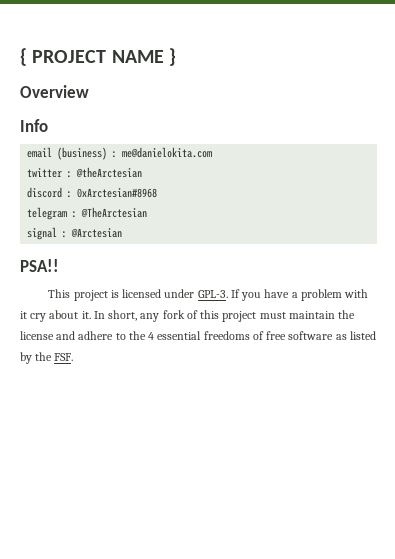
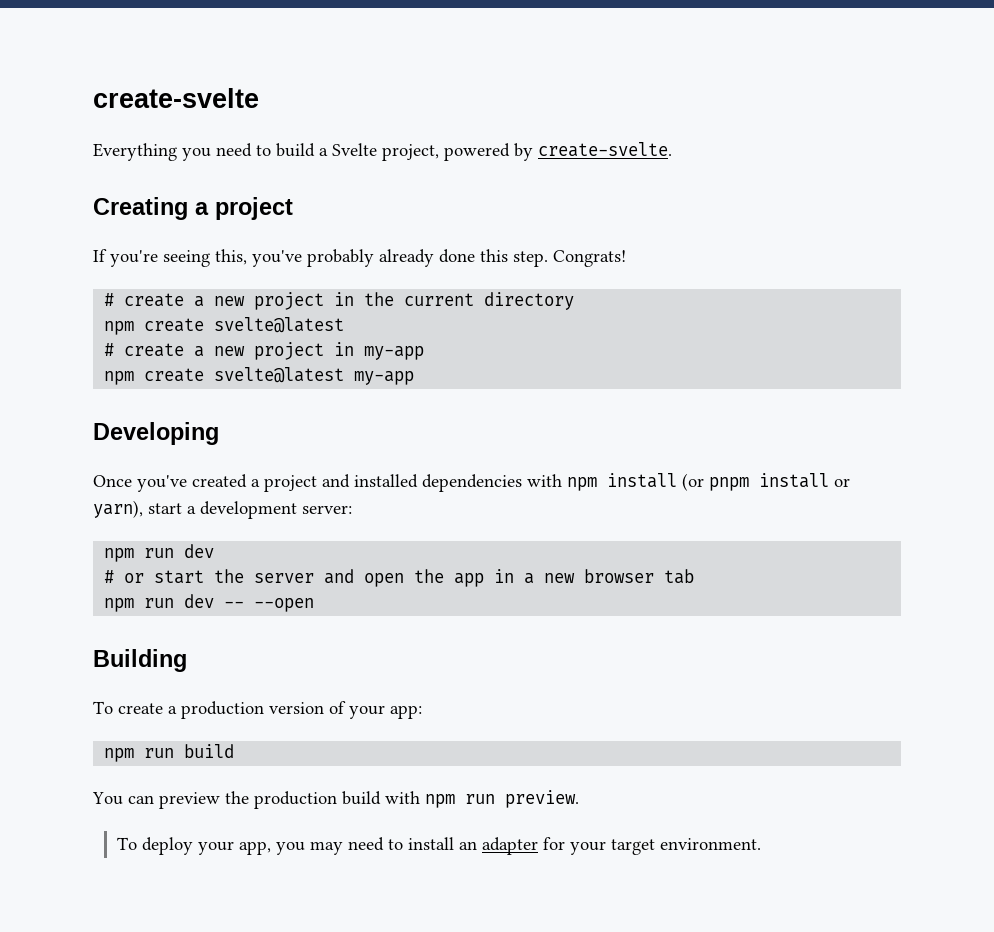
- { PROJECT NAME }
- Overview
- Info
- email (business) : me@danielokita.com
- twitter : @theArctesian
- discord : 0xArctesian#8968
- telegram : @TheArctesian
- signal : @Arctesian
- PSA!!
- This project is licensed under GPL-3. If you have a problem with it cry about it. In short, any fork of this project must maintain the license and adhere to the 4 essential freedoms of free software as listed by the FSF.
+ create-svelte
+ Everything you need to build a Svelte project, powered by create-svelte.
+ Creating a project
+ If you're seeing this, you've probably already done this step. Congrats!
+ # create a new project in the current directory
+ npm create svelte@latest
+ # create a new project in my-app
+ npm create svelte@latest my-app
+ Developing
+ Once you've created a project and installed dependencies with npm install (or pnpm install or yarn), start a development server:
+ npm run dev
+ # or start the server and open the app in a new browser tab
+ npm run dev -- --open
+ Building
+ To create a production version of your app:
+ npm run build
+ You can preview the production build with npm run preview.
+ To deploy your app, you may need to install an adapter for your target environment.

